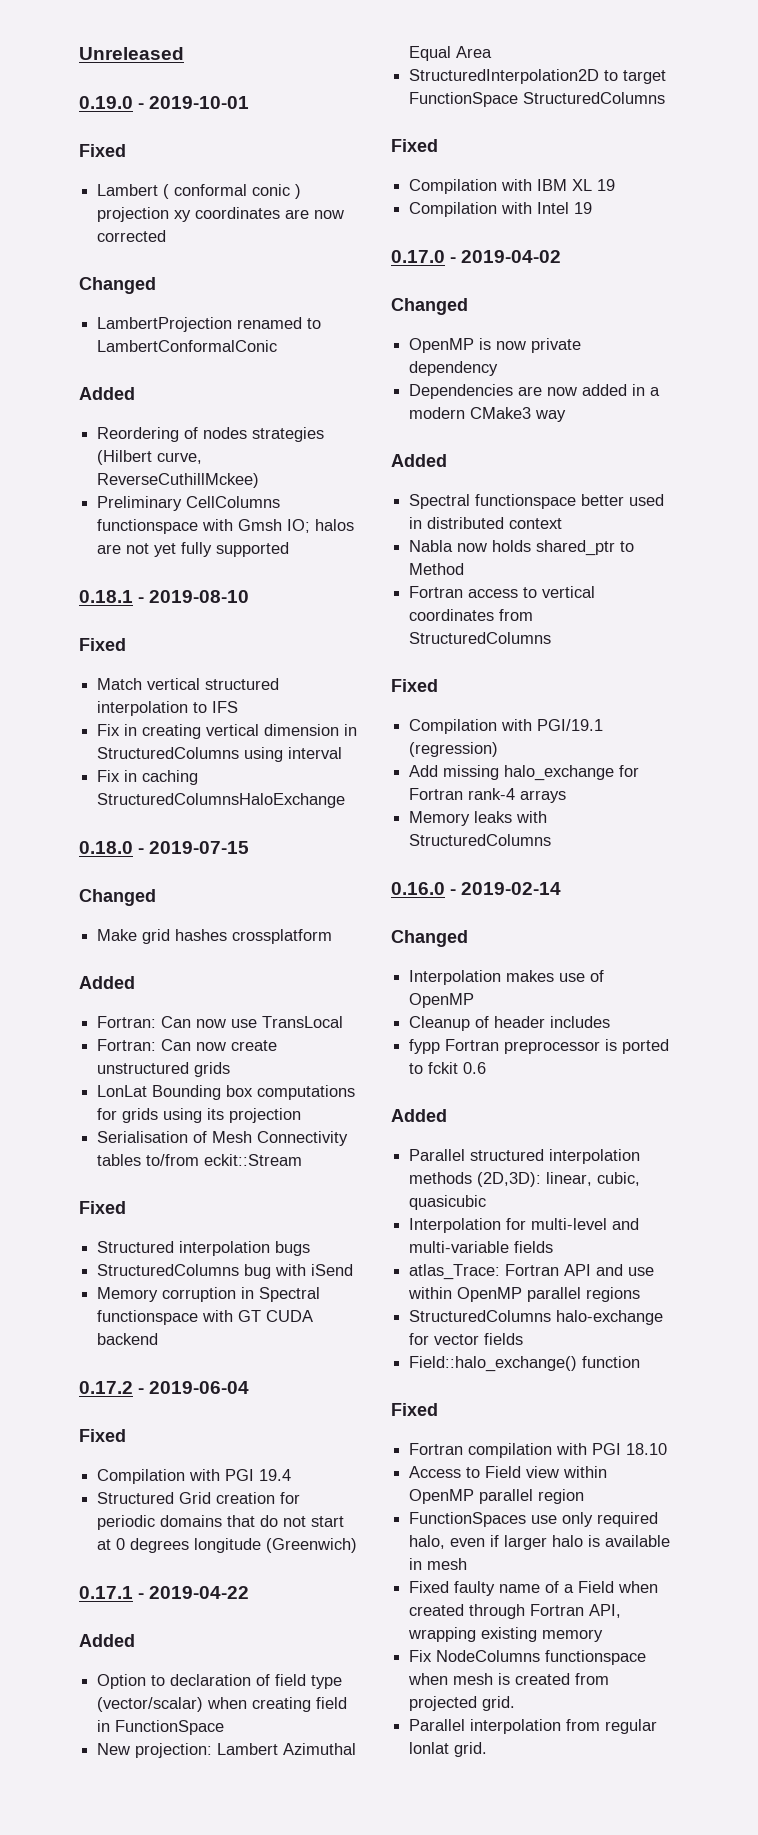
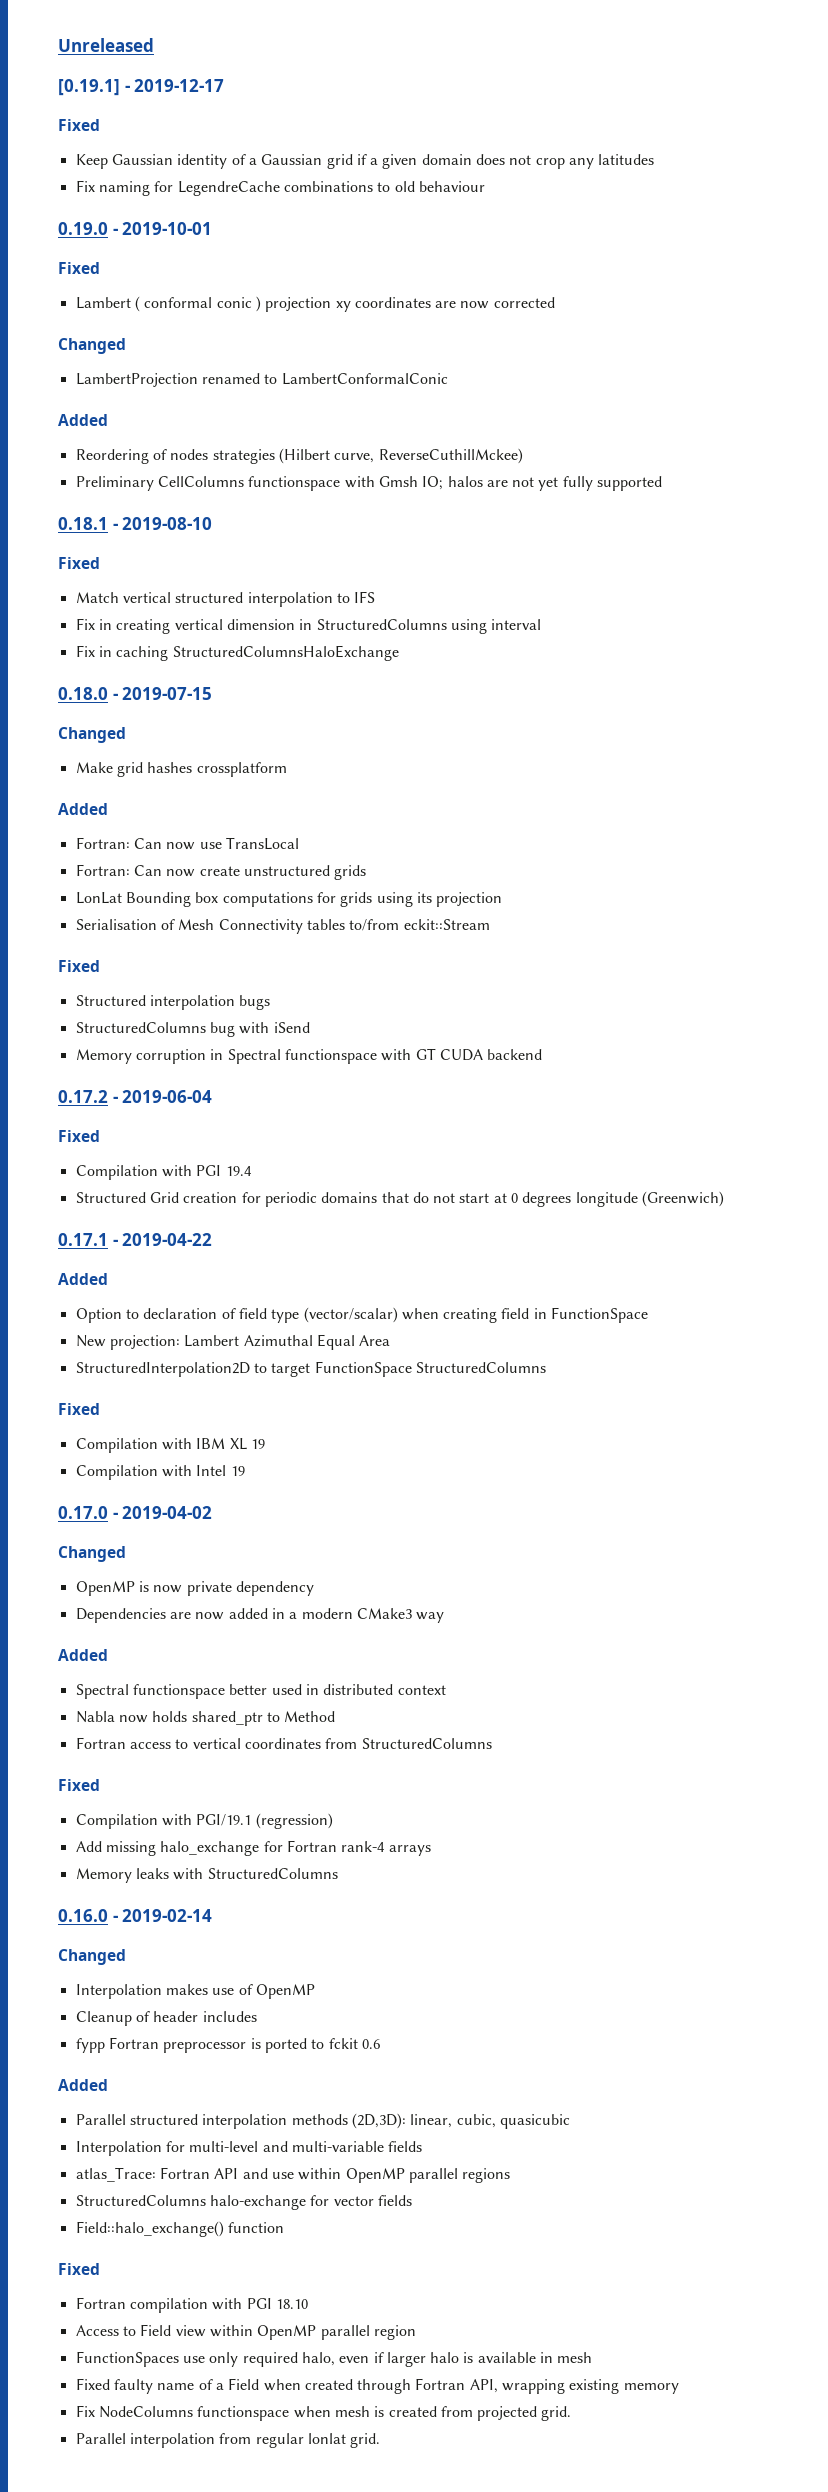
+ [0.19.1] - 2019-12-17
+ Fixed
+ Keep Gaussian identity of a Gaussian grid if a given domain does not crop any latitudes
+ Fix naming for LegendreCache combinations to old behaviour

